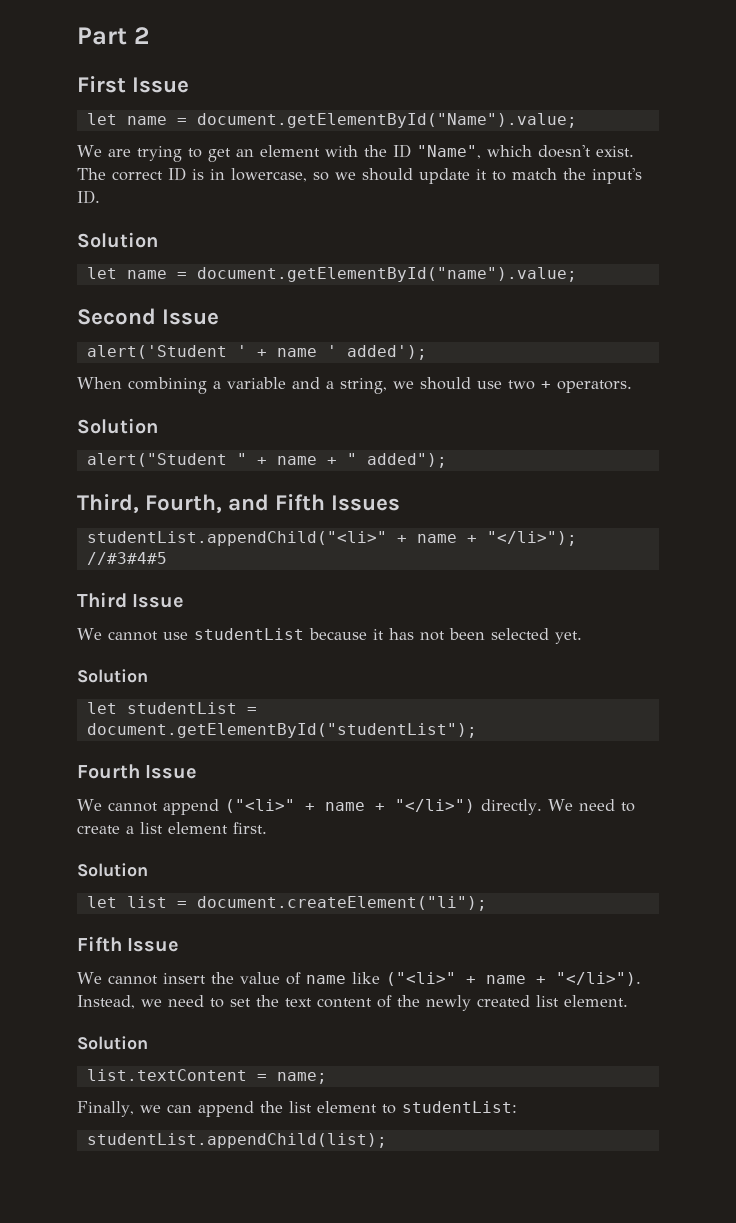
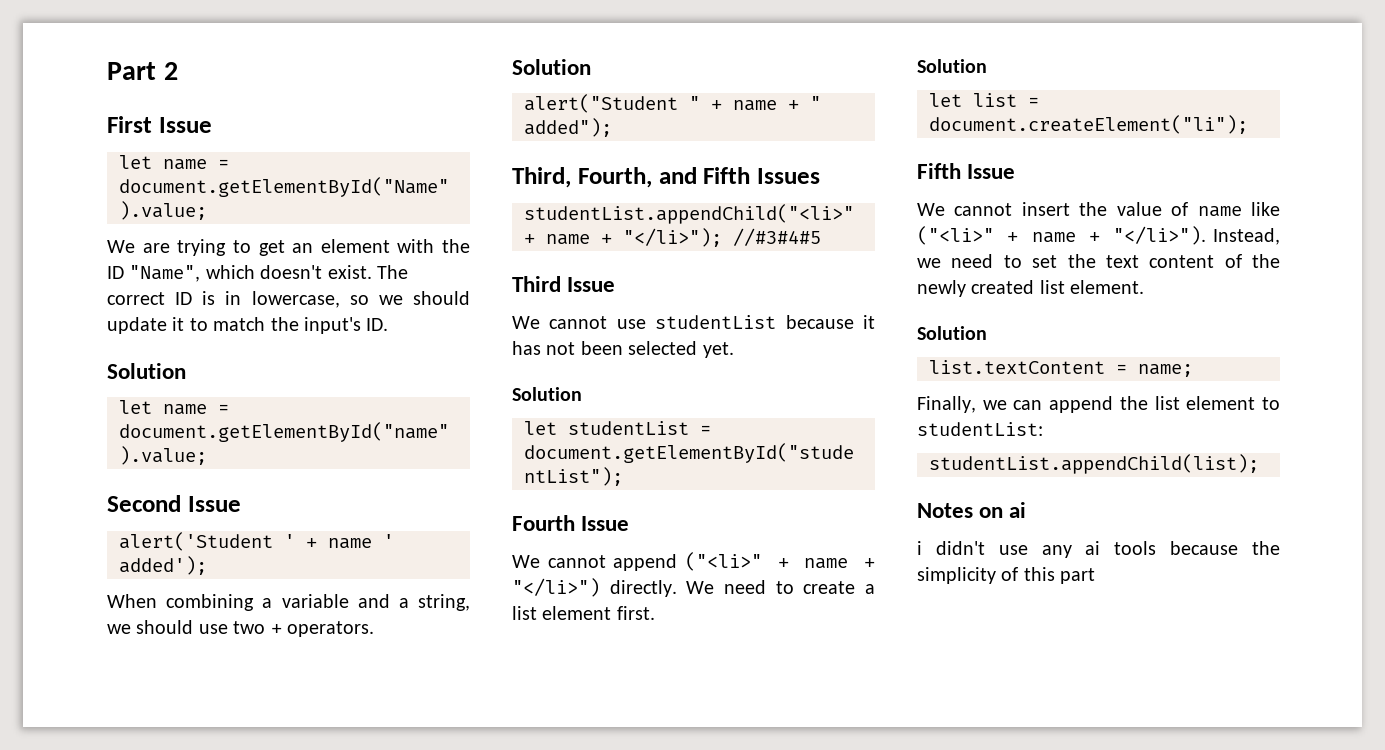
+ Notes on ai
+ i didn't use any ai tools because the simplicity of this part

